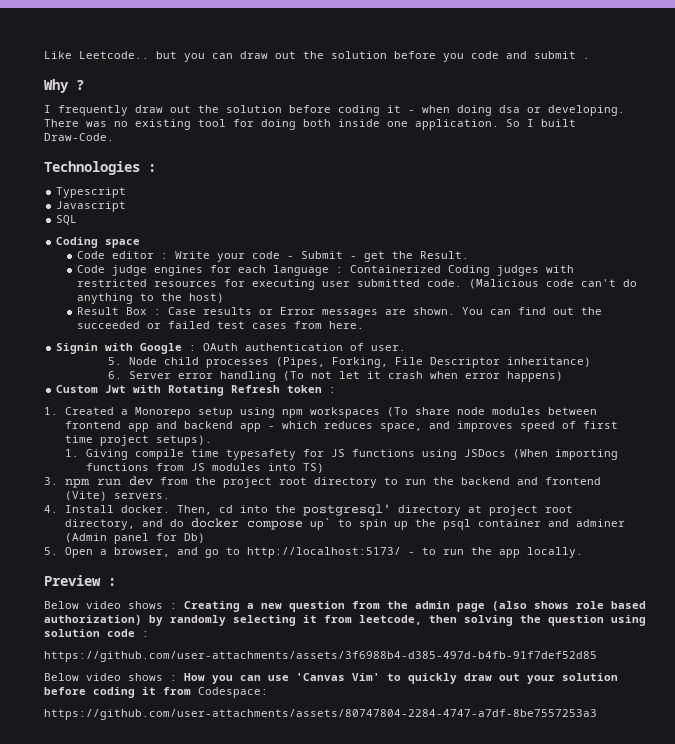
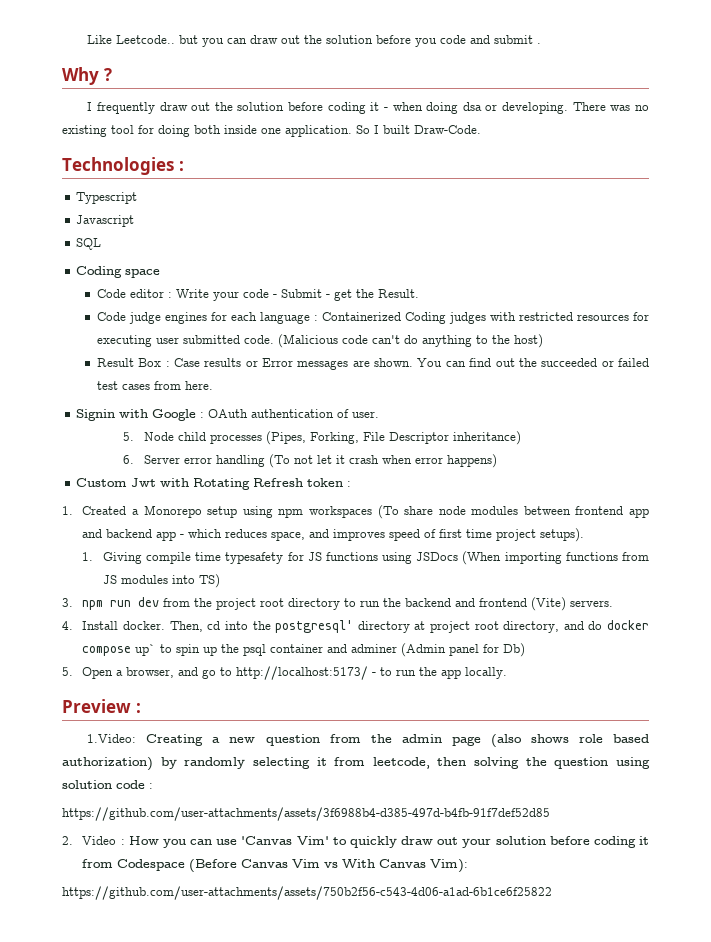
- Below video shows : Creating a new question from the admin page (also shows role based authorization) by randomly selecting it from leetcode, then solving the question using solution code :
+ 1.Video: Creating a new question from the admin page (also shows role based authorization) by randomly selecting it from leetcode, then solving the question using solution code :
- Below video shows : How you can use 'Canvas Vim' to quickly draw out your solution before coding it from Codespace:
- https://github.com/user-attachments/assets/80747804-2284-4747-a7df-8be7557253a3
+ 2. Video : How you can use 'Canvas Vim' to quickly draw out your solution before coding it from Codespace (Before Canvas Vim vs With Canvas Vim):
+ https://github.com/user-attachments/assets/750b2f56-c543-4d06-a1ad-6b1ce6f25822

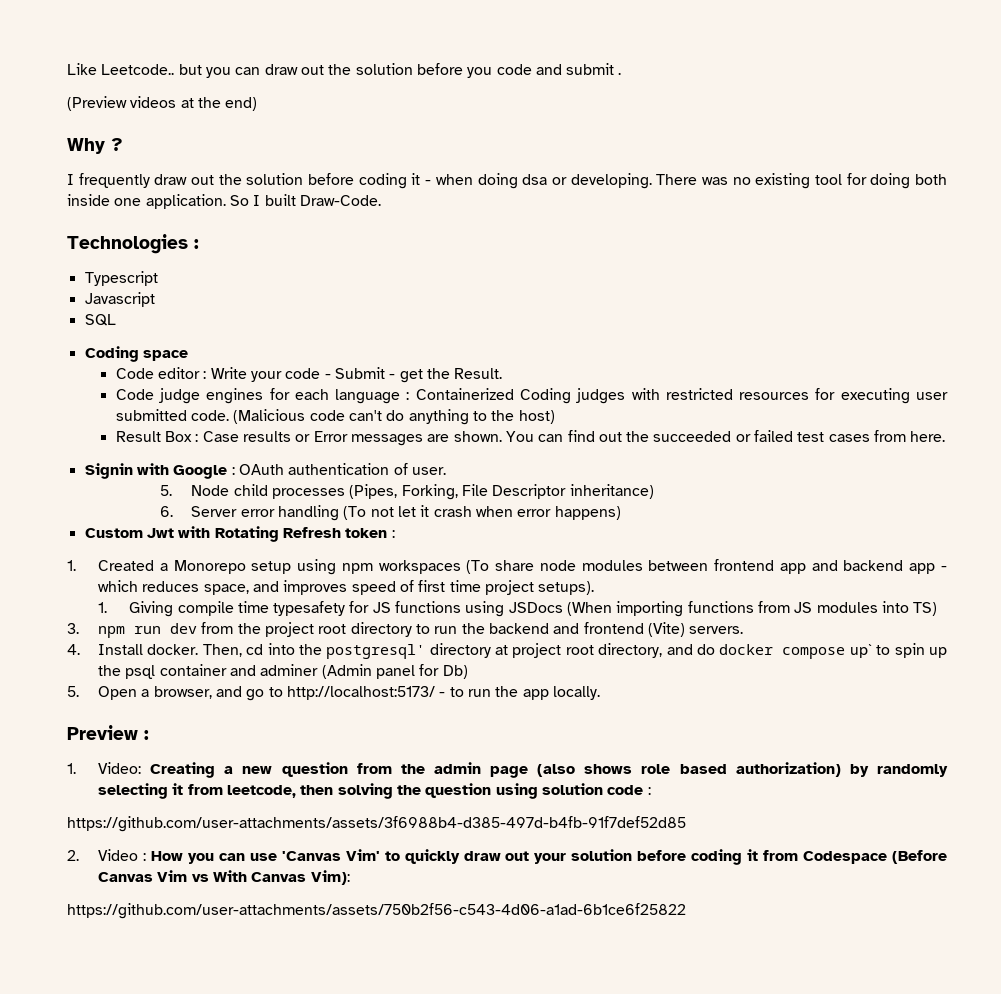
+ (Preview videos at the end)
- 1.Video: Creating a new question from the admin page (also shows role based authorization) by randomly selecting it from leetcode, then solving the question using solution code :
+ 1. Video: Creating a new question from the admin page (also shows role based authorization) by randomly selecting it from leetcode, then solving the question using solution code :

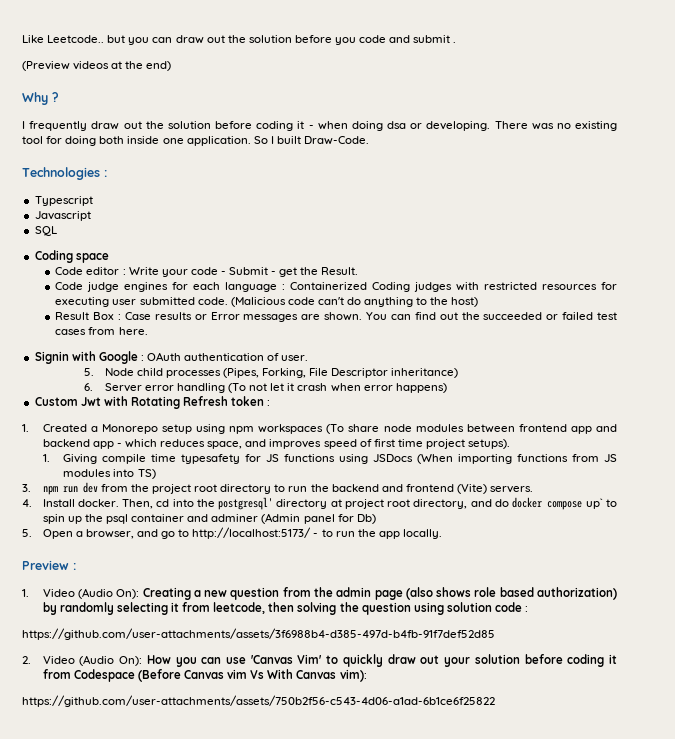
- 1. Video: Creating a new question from the admin page (also shows role based authorization) by randomly selecting it from leetcode, then solving the question using solution code :
+ 1. Video (Audio On): Creating a new question from the admin page (also shows role based authorization) by randomly selecting it from leetcode, then solving the question using solution code :
- 2. Video : How you can use 'Canvas Vim' to quickly draw out your solution before coding it from Codespace (Before Canvas Vim vs With Canvas Vim):
+ 2. Video (Audio On): How you can use 'Canvas Vim' to quickly draw out your solution before coding it from Codespace (Before Canvas vim Vs With Canvas vim):

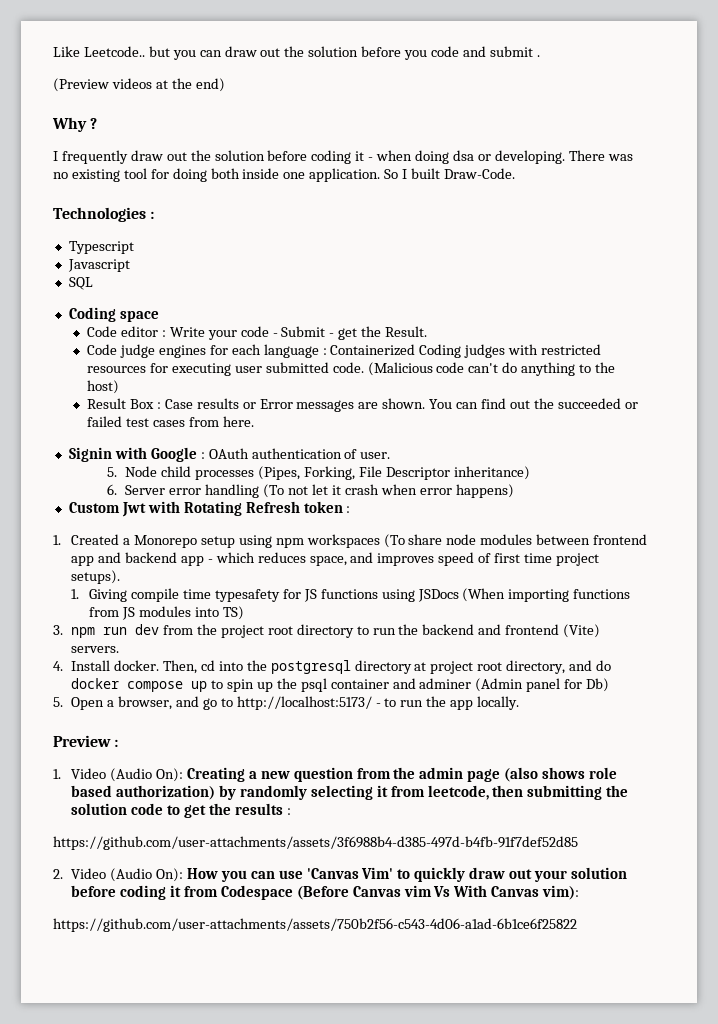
- Then, cd into the postgresql' directory at project root directory, and do docker compose up` to spin up the psql container and adminer (Admin panel for Db)
+ Then, cd into the postgresql directory at project root directory, and do docker compose up to spin up the psql container and adminer (Admin panel for Db)
- 1. Video (Audio On): Creating a new question from the admin page (also shows role based authorization) by randomly selecting it from leetcode, then solving the question using solution code :
+ 1. Video (Audio On): Creating a new question from the admin page (also shows role based authorization) by randomly selecting it from leetcode, then submitting the solution code to get the results :

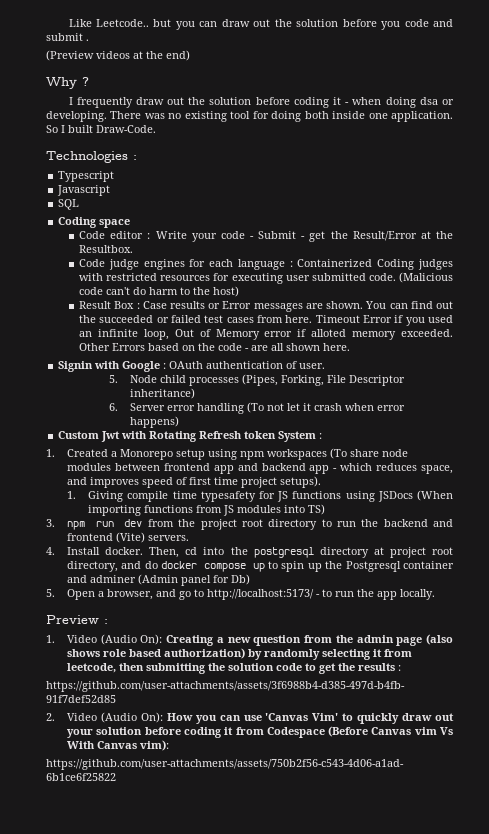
- Code editor : Write your code - Submit - get the Result.
+ Code editor : Write your code - Submit - get the Result/Error at the Resultbox.
- (Malicious code can't do anything to the host)
+ (Malicious code can't do harm to the host)
+ Timeout Error if you used an infinite loop, Out of Memory error if alloted memory exceeded. Other Errors based on the code - are all shown here.
- Custom Jwt with Rotating Refresh token :
+ Custom Jwt with Rotating Refresh token System :
- Then, cd into the postgresql directory at project root directory, and do docker compose up to spin up the psql container and adminer (Admin panel for Db)
+ Then, cd into the postgresql directory at project root directory, and do docker compose up to spin up the Postgresql container and adminer (Admin panel for Db)

